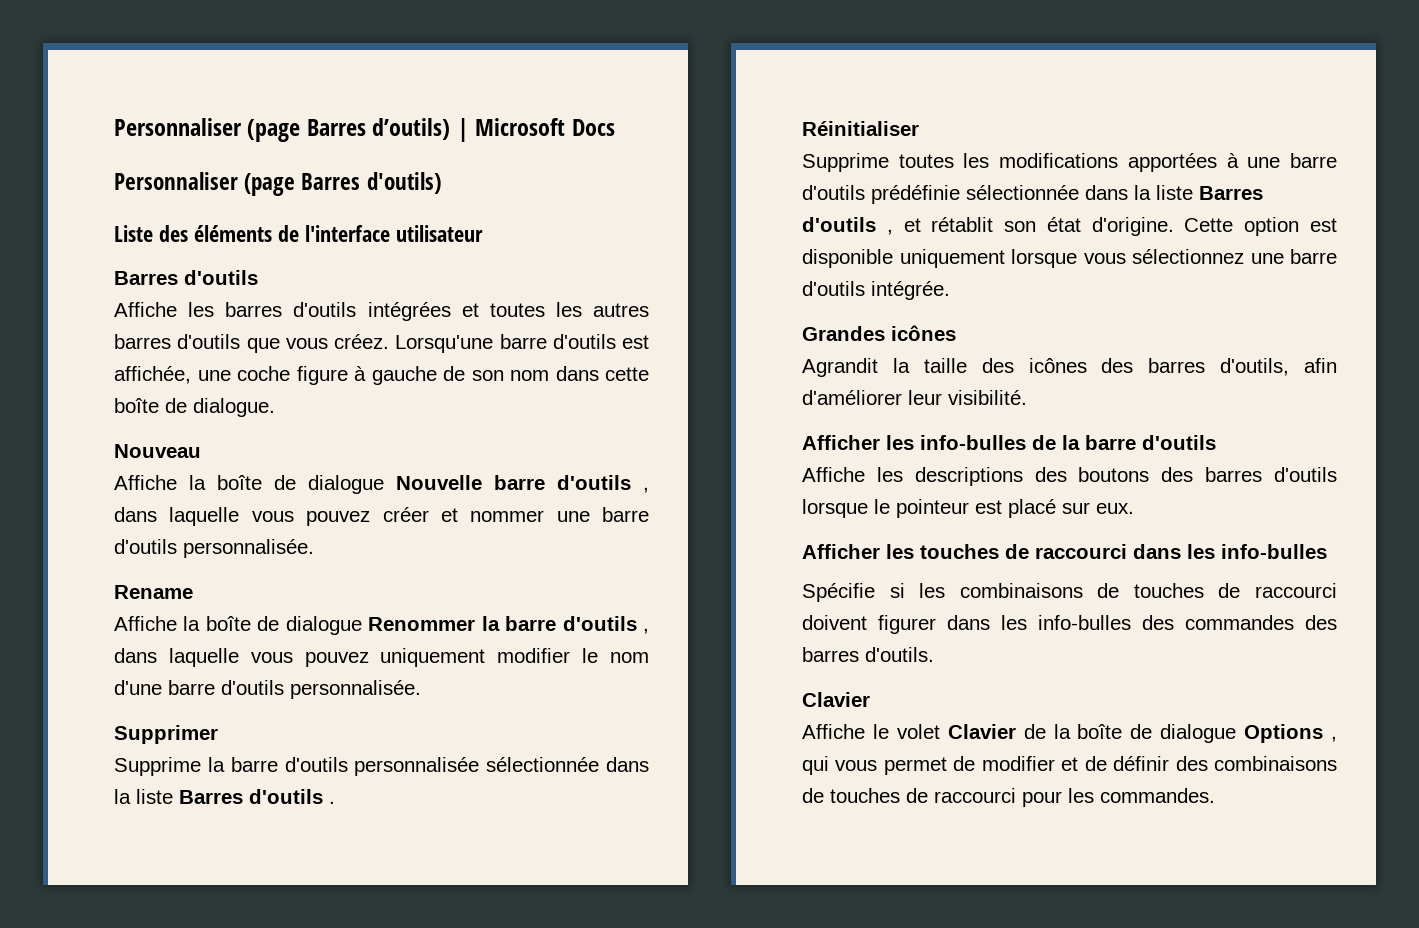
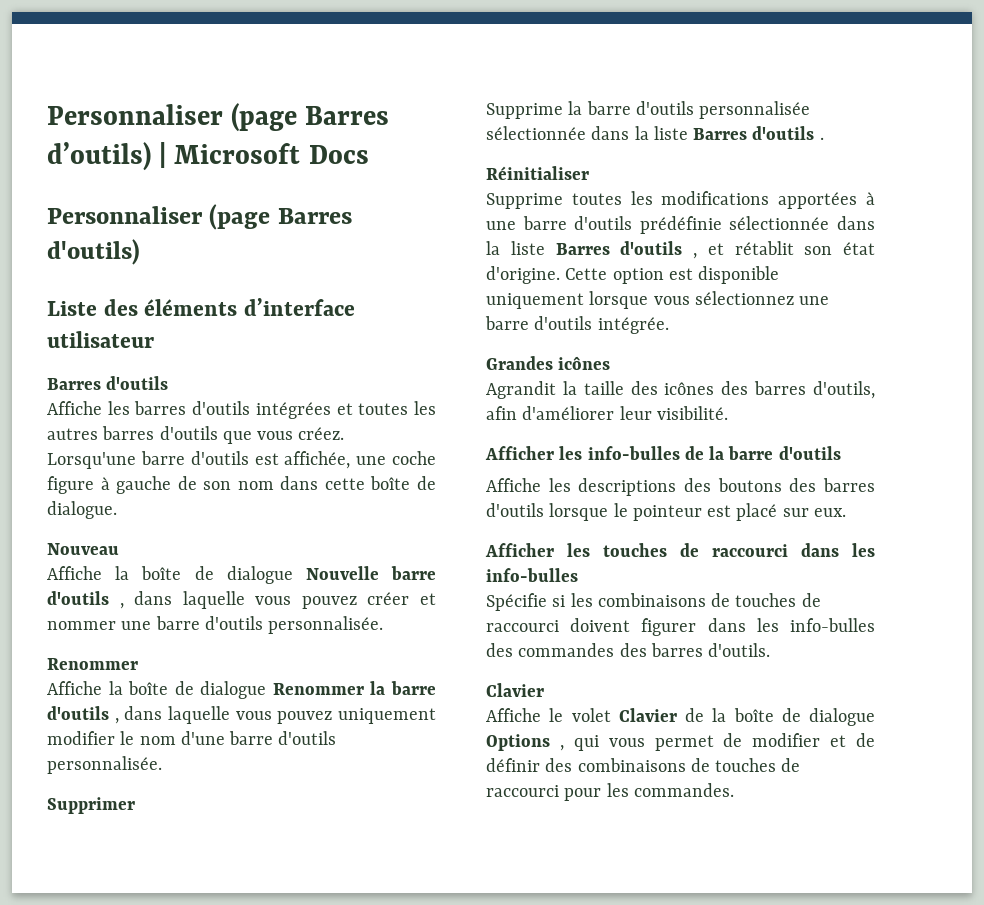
- Liste des éléments de l'interface utilisateur
+ Liste des éléments d’interface utilisateur
  Affiche la boîte de dialogue Nouvelle barre d'outils , dans laquelle vous pouvez créer et nommer une barre d'outils personnalisée.
- Rename
+ Renommer

